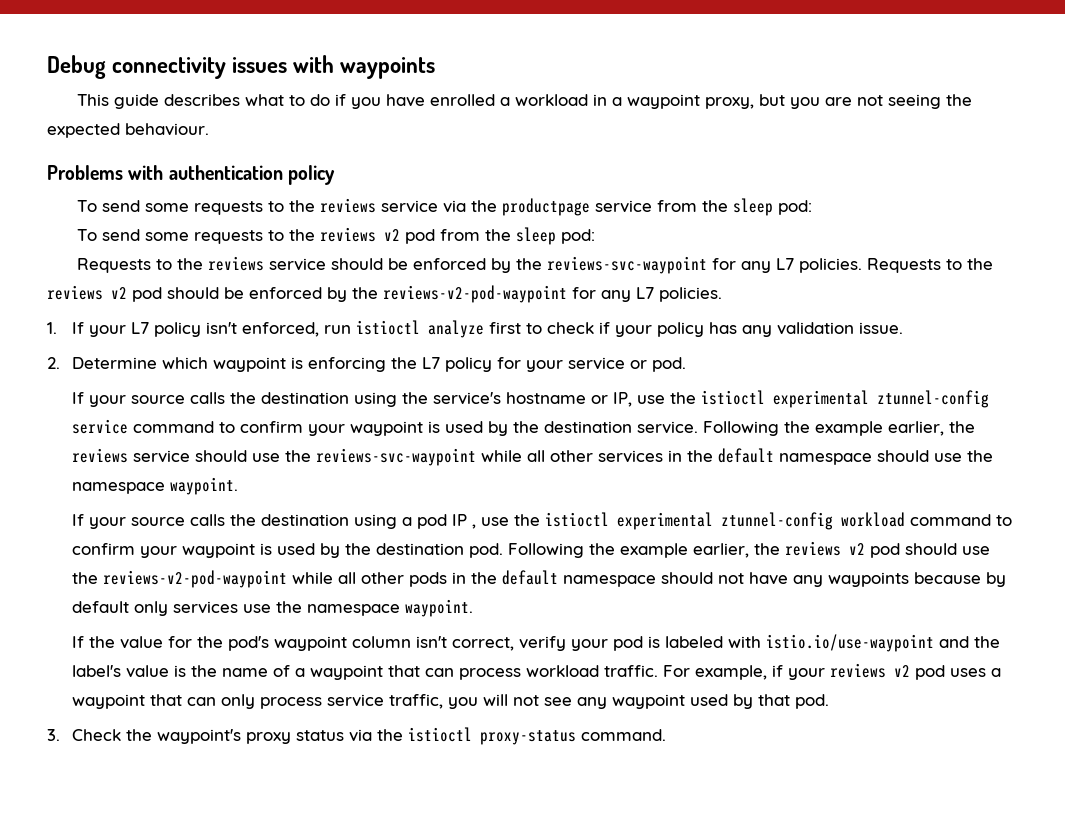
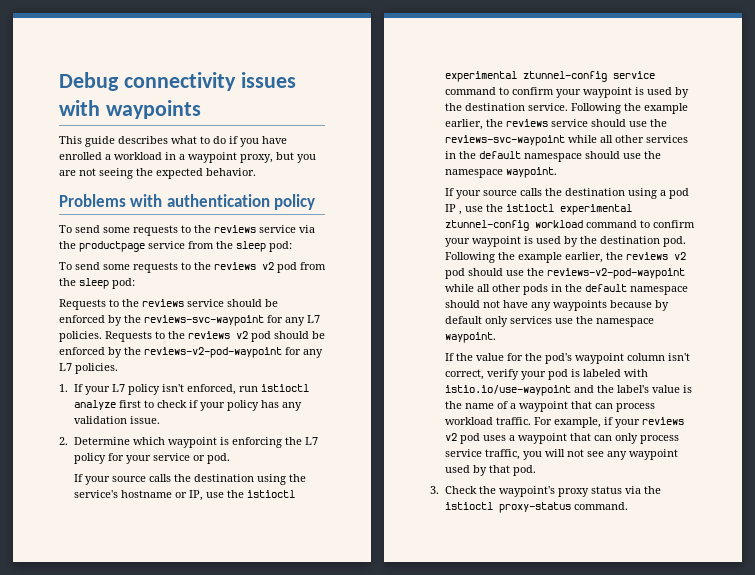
- This guide describes what to do if you have enrolled a workload in a waypoint proxy, but you are not seeing the expected behaviour.
+ This guide describes what to do if you have enrolled a workload in a waypoint proxy, but you are not seeing the expected behavior.

